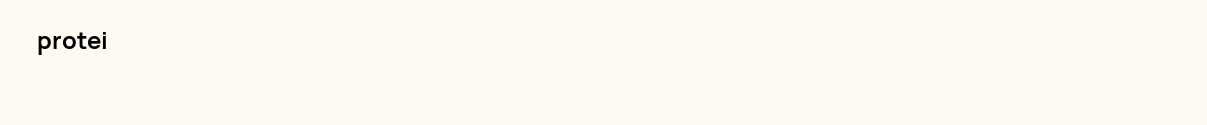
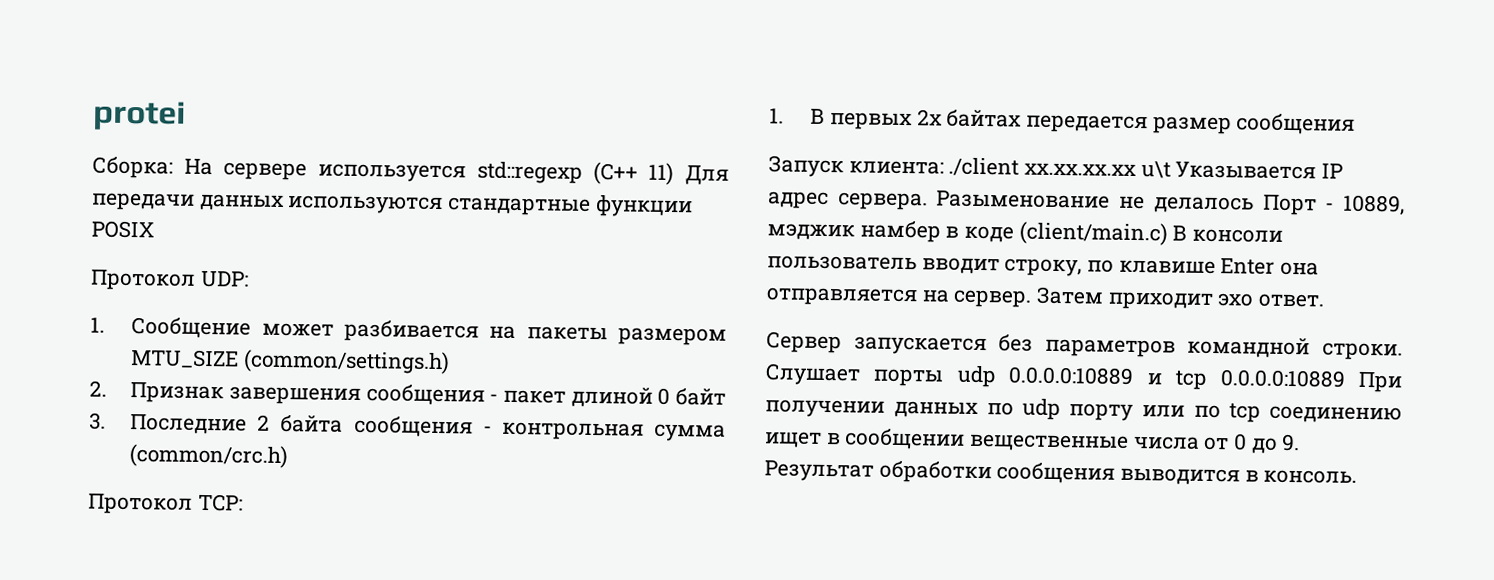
+ Сборка: На сервере используется std::regexp (C++ 11) Для передачи данных используются стандартные функции POSIX
+ Протокол UDP:
+ 1. Сообщение может разбивается на пакеты размером MTU_SIZE (common/settings.h)
+ 2. Признак завершения сообщения - пакет длиной 0 байт
+ 3. Последние 2 байта сообщения - контрольная сумма (common/crc.h)
+ Протокол TCP:
+ 1. В первых 2х байтах передается размер сообщения
+ Запуск клиента: ./client xx.xx.xx.xx u\t Указывается IP адрес сервера. Разыменование не делалось Порт - 10889, мэджик намбер в коде (client/main.c) В консоли пользователь вводит строку, по клавише Enter она отправляется на сервер. Затем приходит эхо ответ.
+ Сервер запускается без параметров командной строки. Слушает порты udp 0.0.0.0:10889 и tcp 0.0.0.0:10889 При получении данных по udp порту или по tcp соединению ищет в сообщении вещественные числа от 0 до 9. Результат обработки сообщения выводится в консоль.

